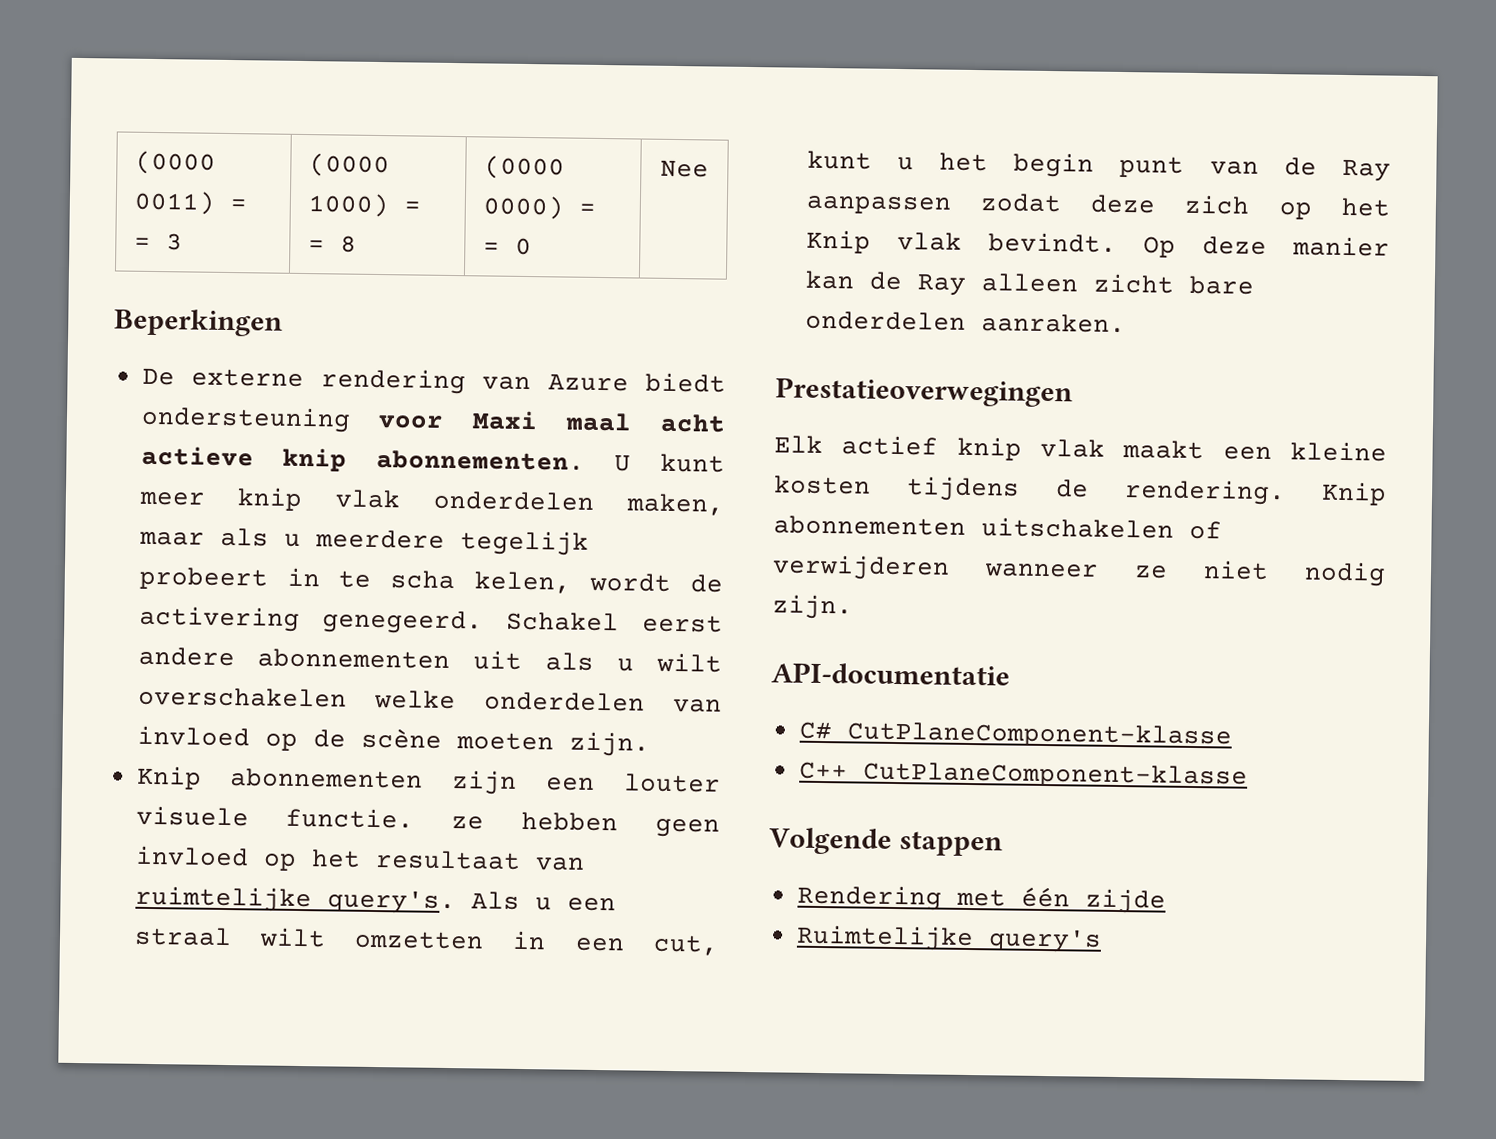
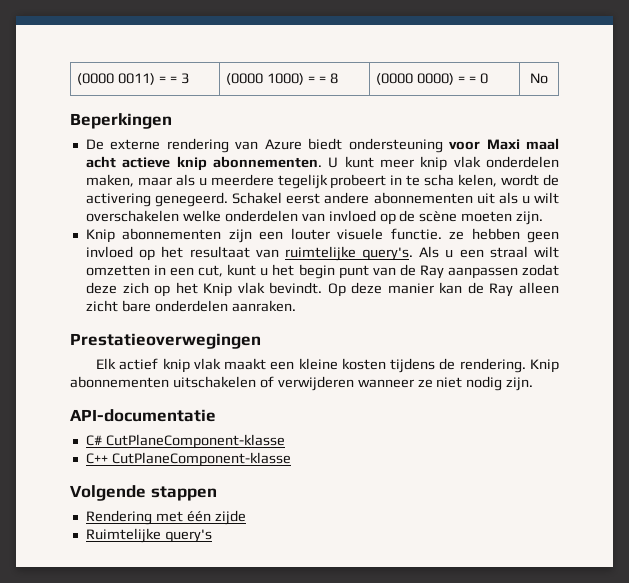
- (0000 0011) = = 3 | (0000 1000) = = 8 | (0000 0000) = = 0 | Nee
+ (0000 0011) = = 3 | (0000 1000) = = 8 | (0000 0000) = = 0 | No

